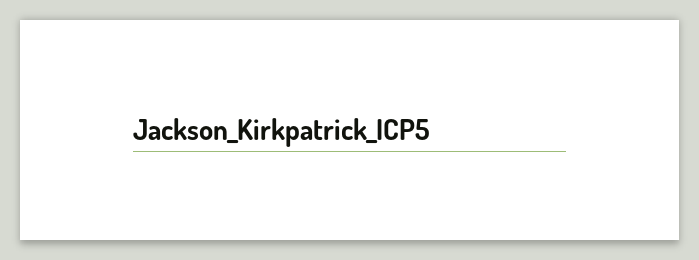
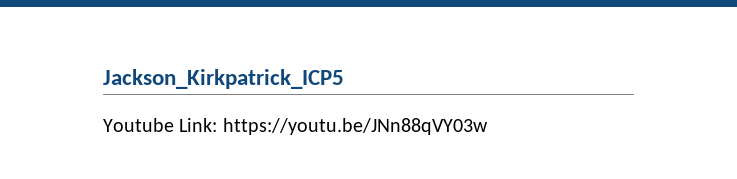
+ Youtube Link: https://youtu.be/JNn88qVY03w

